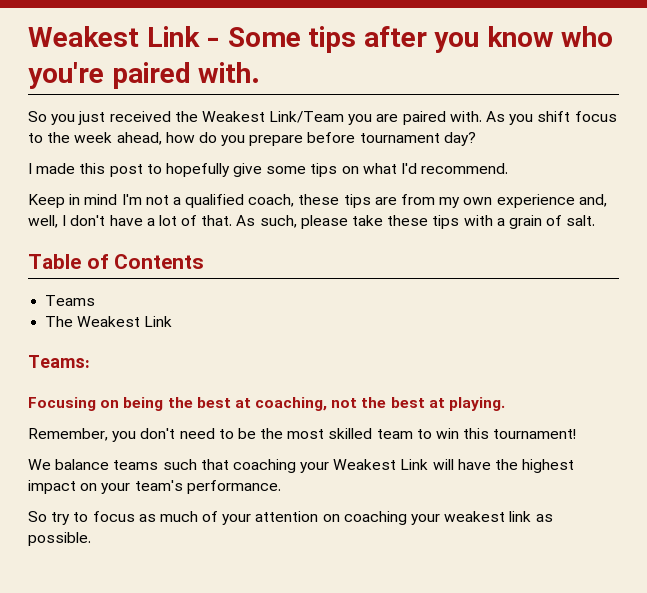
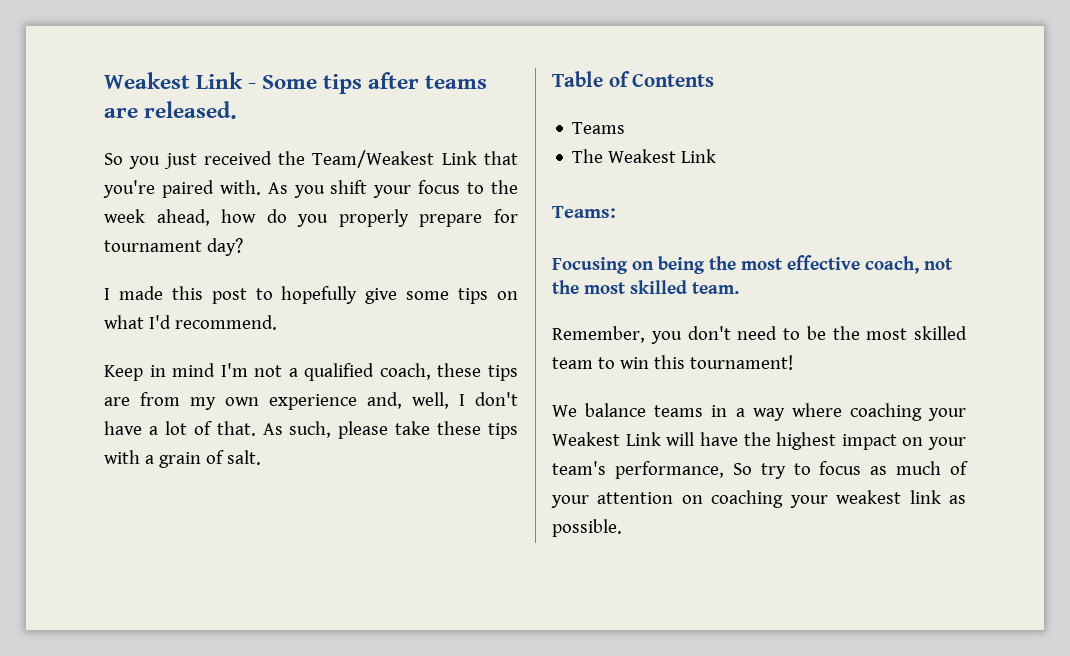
- Weakest Link - Some tips after you know who you're paired with.
+ Weakest Link - Some tips after teams are released.
- So you just received the Weakest Link/Team you are paired with.
+ So you just received the Team/Weakest Link that you're paired with.
- As you shift focus to the week ahead, how do you prepare before tournament day?
+ As you shift your focus to the week ahead, how do you properly prepare for tournament day?
- Focusing on being the best at coaching, not the best at playing.
+ Focusing on being the most effective coach, not the most skilled team.
- We balance teams such that coaching your Weakest Link will have the highest impact on your team's performance.
- So try to focus as much of your attention on coaching your weakest link as possible.
+ We balance teams in a way where coaching your Weakest Link will have the highest impact on your team's performance, So try to focus as much of your attention on coaching your weakest link as possible.

